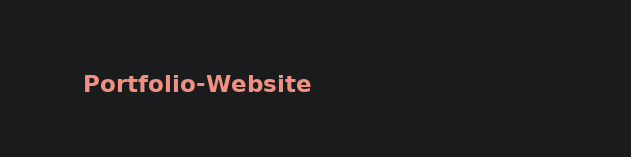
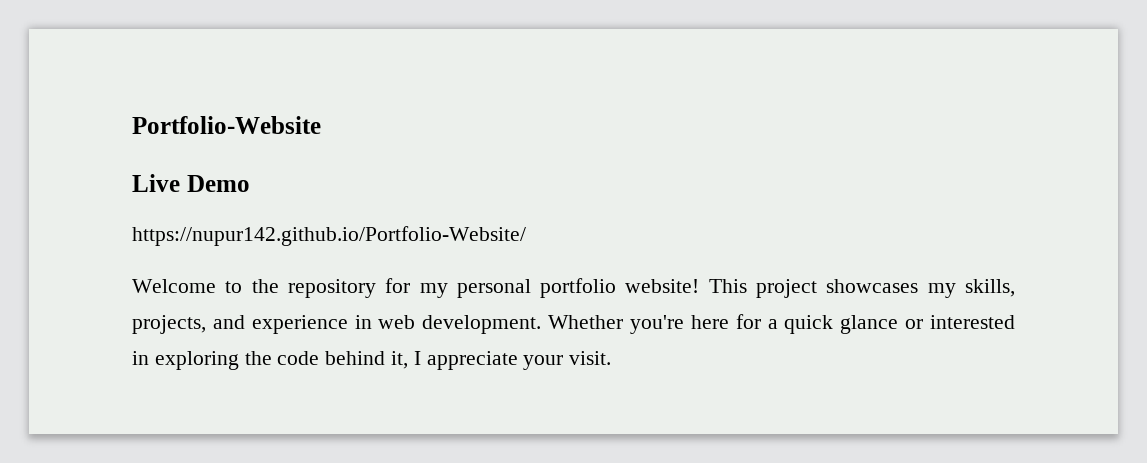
+ Live Demo
+ https://nupur142.github.io/Portfolio-Website/
+ Welcome to the repository for my personal portfolio website! This project showcases my skills, projects, and experience in web development. Whether you're here for a quick glance or interested in exploring the code behind it, I appreciate your visit.

